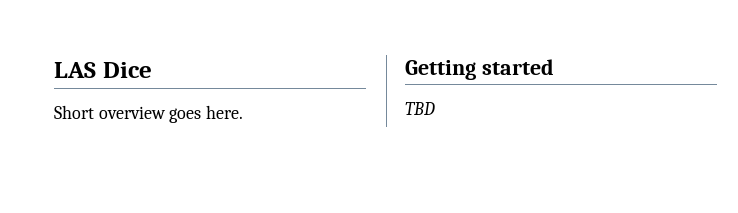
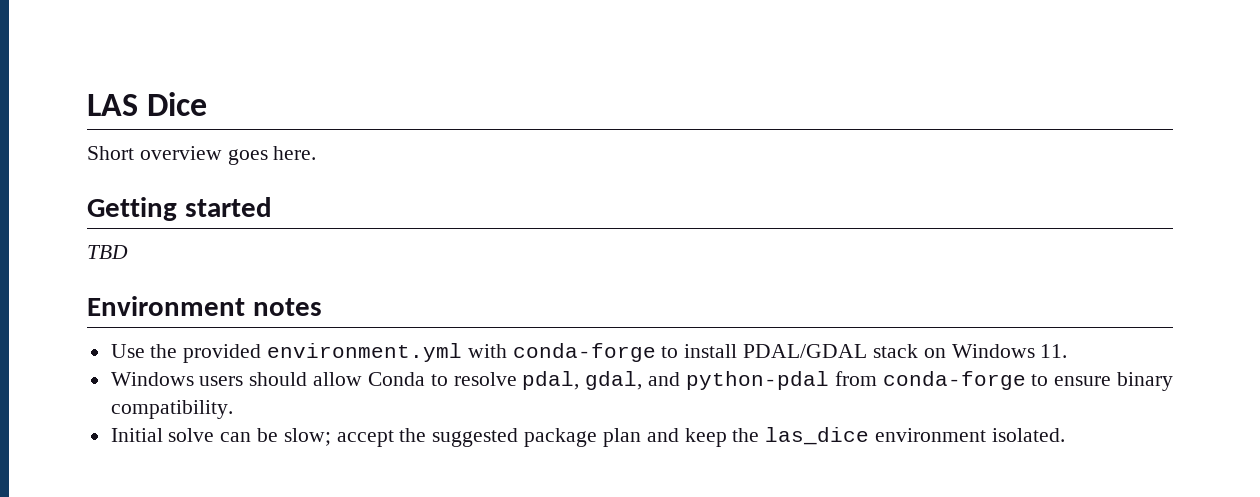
+ Environment notes
+ Use the provided environment.yml with conda-forge to install PDAL/GDAL stack on Windows 11.
+ Windows users should allow Conda to resolve pdal, gdal, and python-pdal from conda-forge to ensure binary compatibility.
+ Initial solve can be slow; accept the suggested package plan and keep the las_dice environment isolated.

